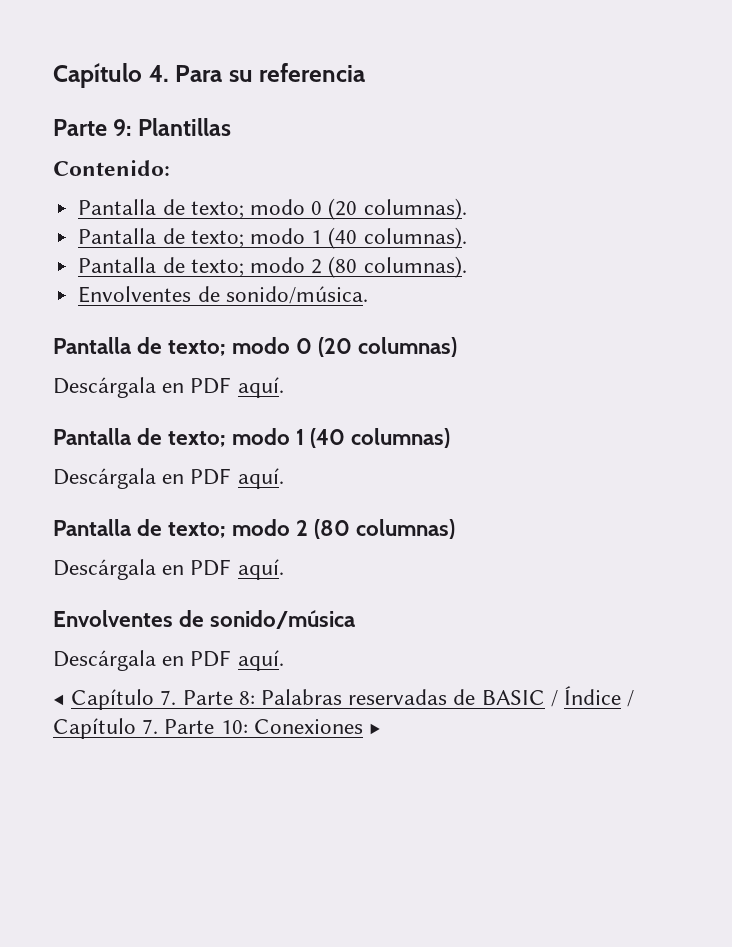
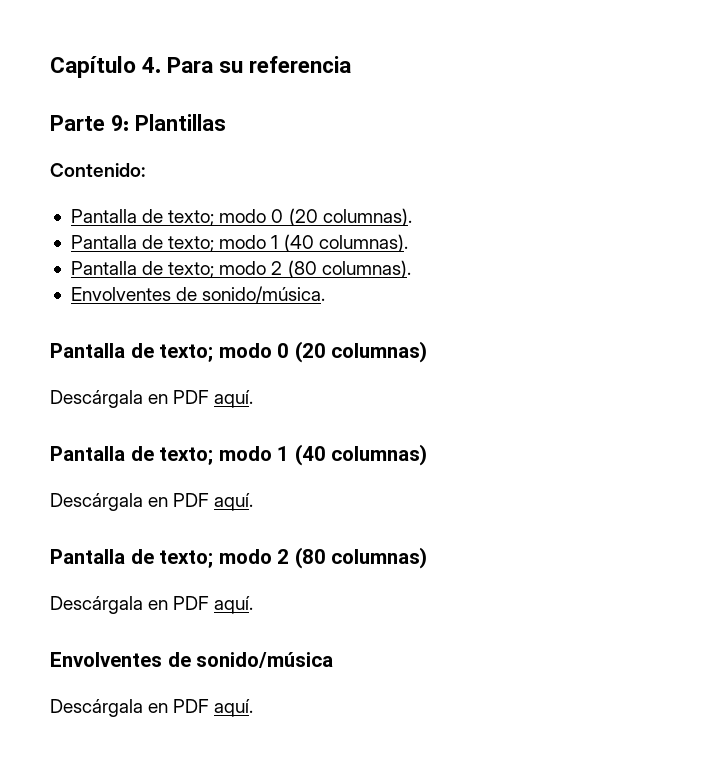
- ◀ Capítulo 7. Parte 8: Palabras reservadas de BASIC / Índice / Capítulo 7. Parte 10: Conexiones ▶

